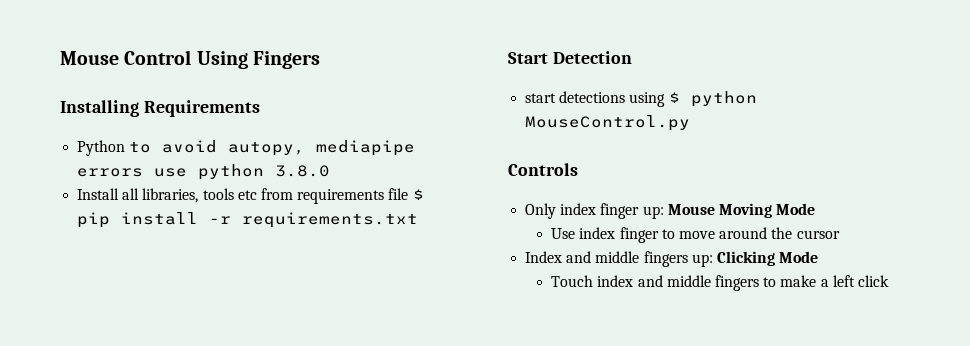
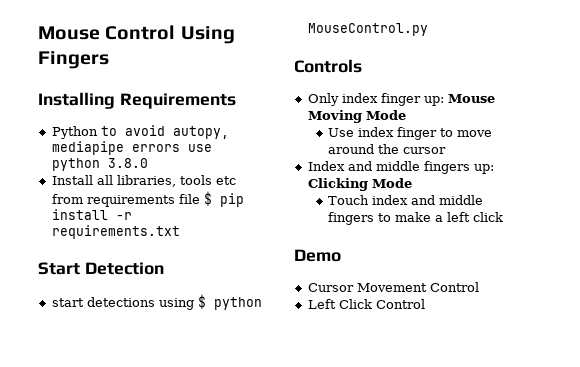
+ Demo
+ Cursor Movement Control
+ Left Click Control

